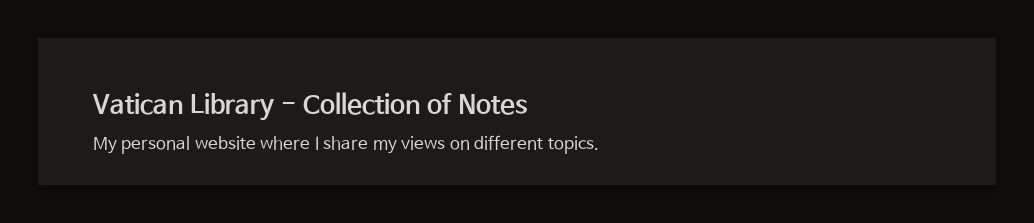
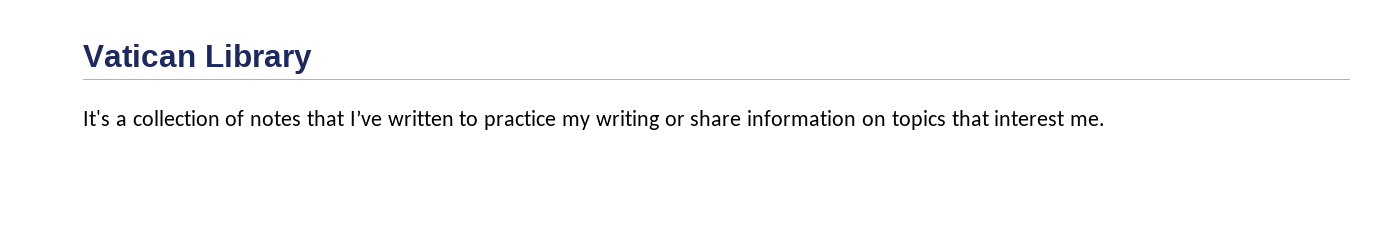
- Vatican Library - Collection of Notes
- My personal website where I share my views on different topics.
+ Vatican Library
+ It's a collection of notes that I’ve written to practice my writing or share information on topics that interest me.

